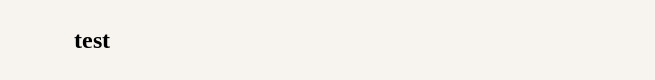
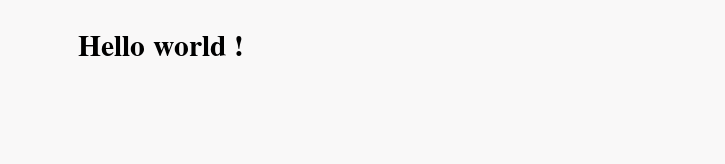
- test
+ Hello world !

